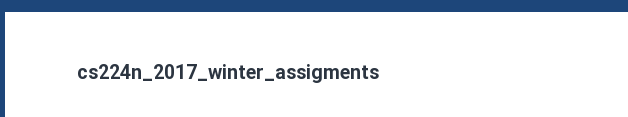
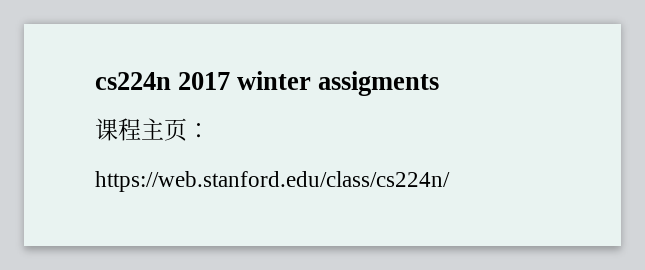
- cs224n_2017_winter_assigments
+ cs224n 2017 winter assigments
+ 课程主页：
+ https://web.stanford.edu/class/cs224n/

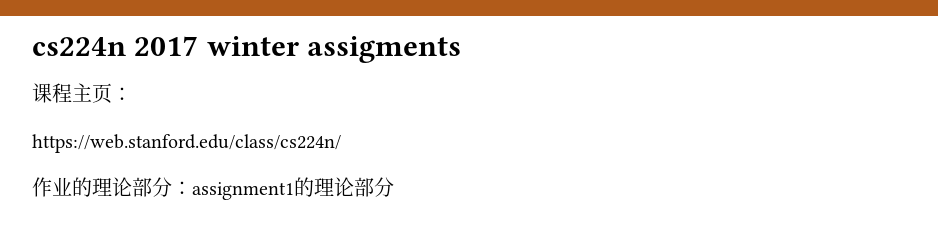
+ 作业的理论部分：assignment1的理论部分

